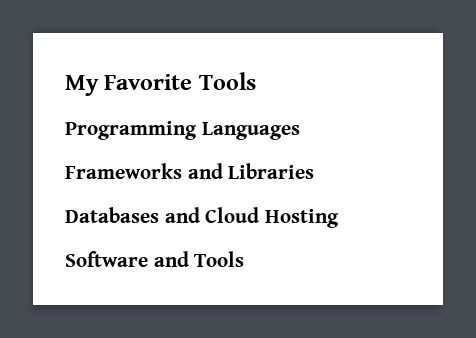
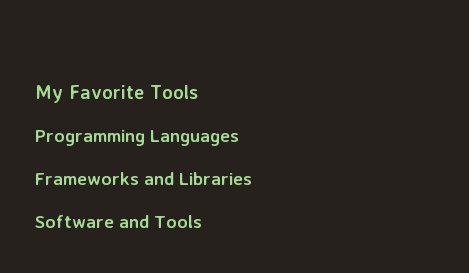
- Databases and Cloud Hosting

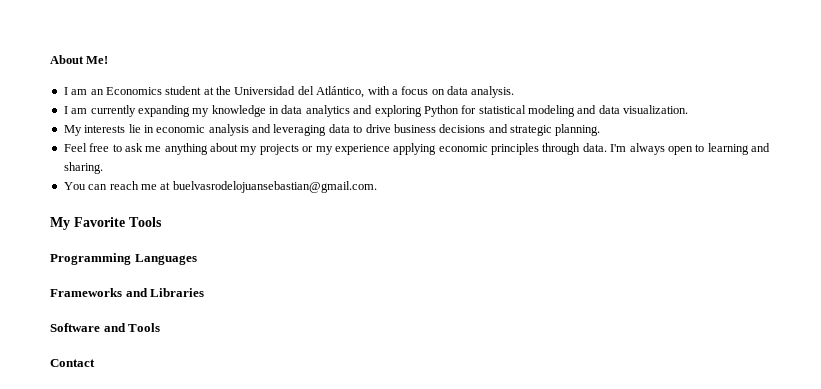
+ About Me!
+ I am an Economics student at the Universidad del Atlántico, with a focus on data analysis.
+ I am currently expanding my knowledge in data analytics and exploring Python for statistical modeling and data visualization.
+ My interests lie in economic analysis and leveraging data to drive business decisions and strategic planning.
+ Feel free to ask me anything about my projects or my experience applying economic principles through data. I'm always open to learning and sharing.
+ You can reach me at buelvasrodelojuansebastian@gmail.com.
+ Contact

